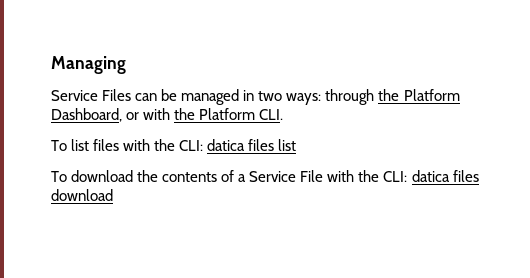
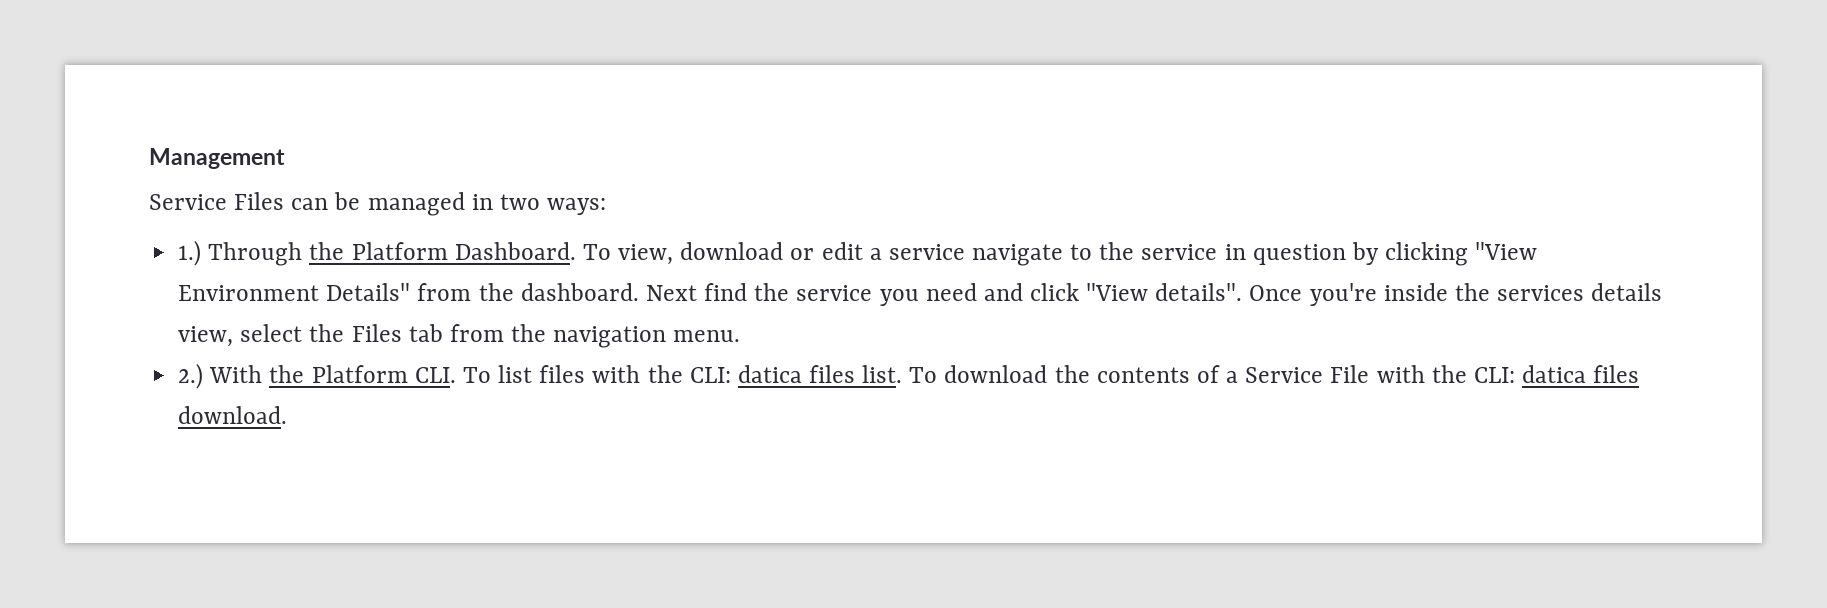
- Managing
+ Management
- Service Files can be managed in two ways: through the Platform Dashboard, or with the Platform CLI.
- To list files with the CLI: datica files list
- To download the contents of a Service File with the CLI: datica files download
+ Service Files can be managed in two ways:
+ 1.) Through the Platform Dashboard. To view, download or edit a service navigate to the service in question by clicking "View Environment Details" from the dashboard. Next find the service you need and click "View details". Once you're inside the services details view, select the Files tab from the navigation menu.
+ 2.) With the Platform CLI. To list files with the CLI: datica files list. To download the contents of a Service File with the CLI: datica files download.

